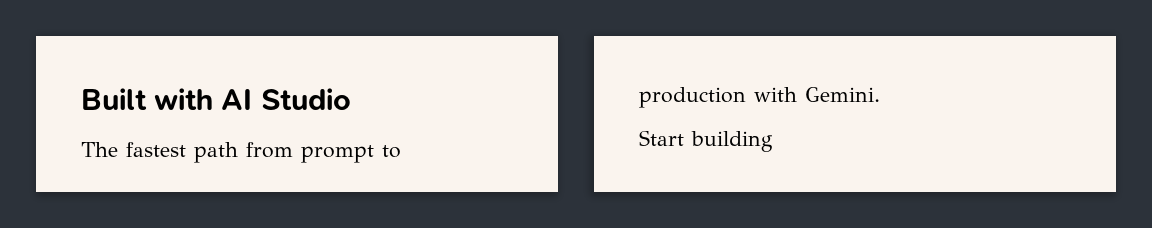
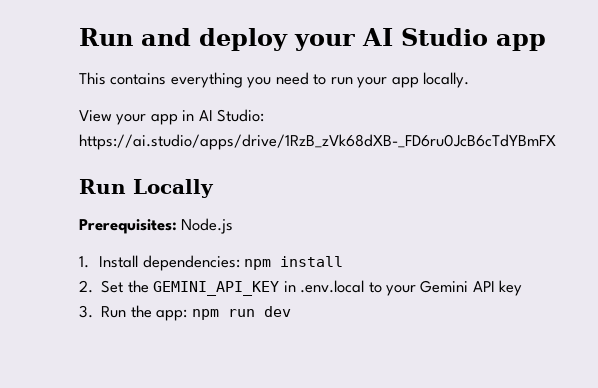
- Built with AI Studio
- The fastest path from prompt to production with Gemini.
- Start building
+ Run and deploy your AI Studio app
+ This contains everything you need to run your app locally.
+ View your app in AI Studio: https://ai.studio/apps/drive/1RzB_zVk68dXB-_FD6ru0JcB6cTdYBmFX
+ Run Locally
+ Prerequisites: Node.js
+ 1. Install dependencies: npm install
+ 2. Set the GEMINI_API_KEY in .env.local to your Gemini API key
+ 3. Run the app: npm run dev

